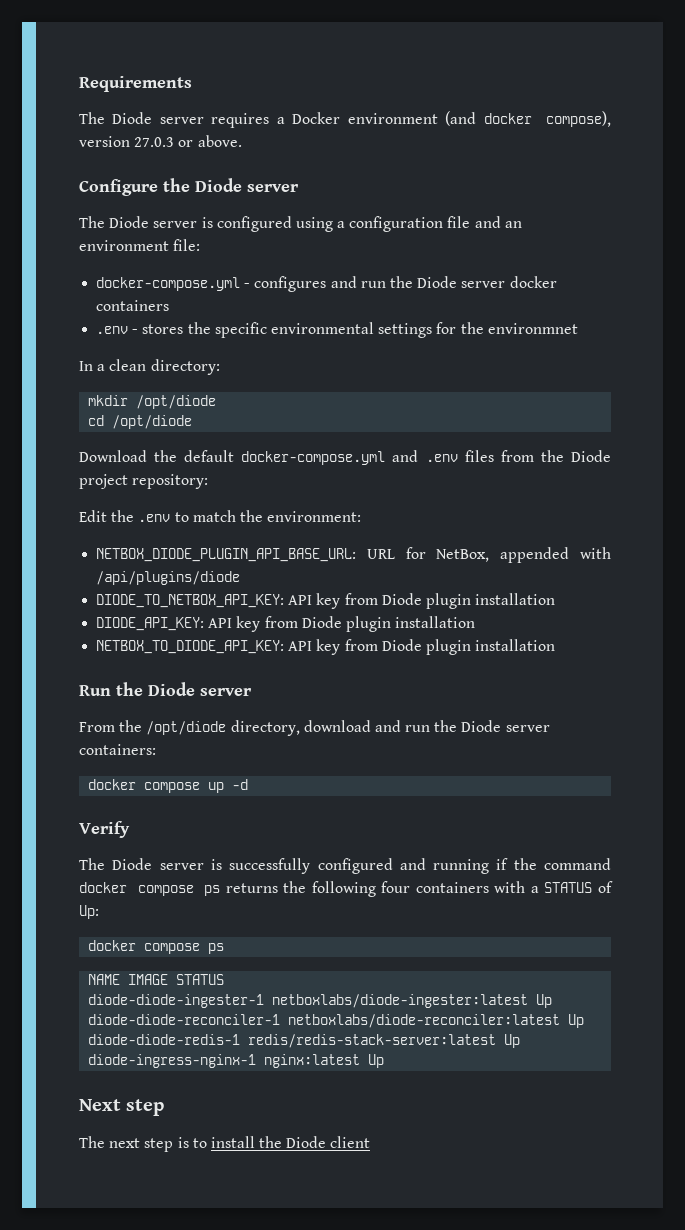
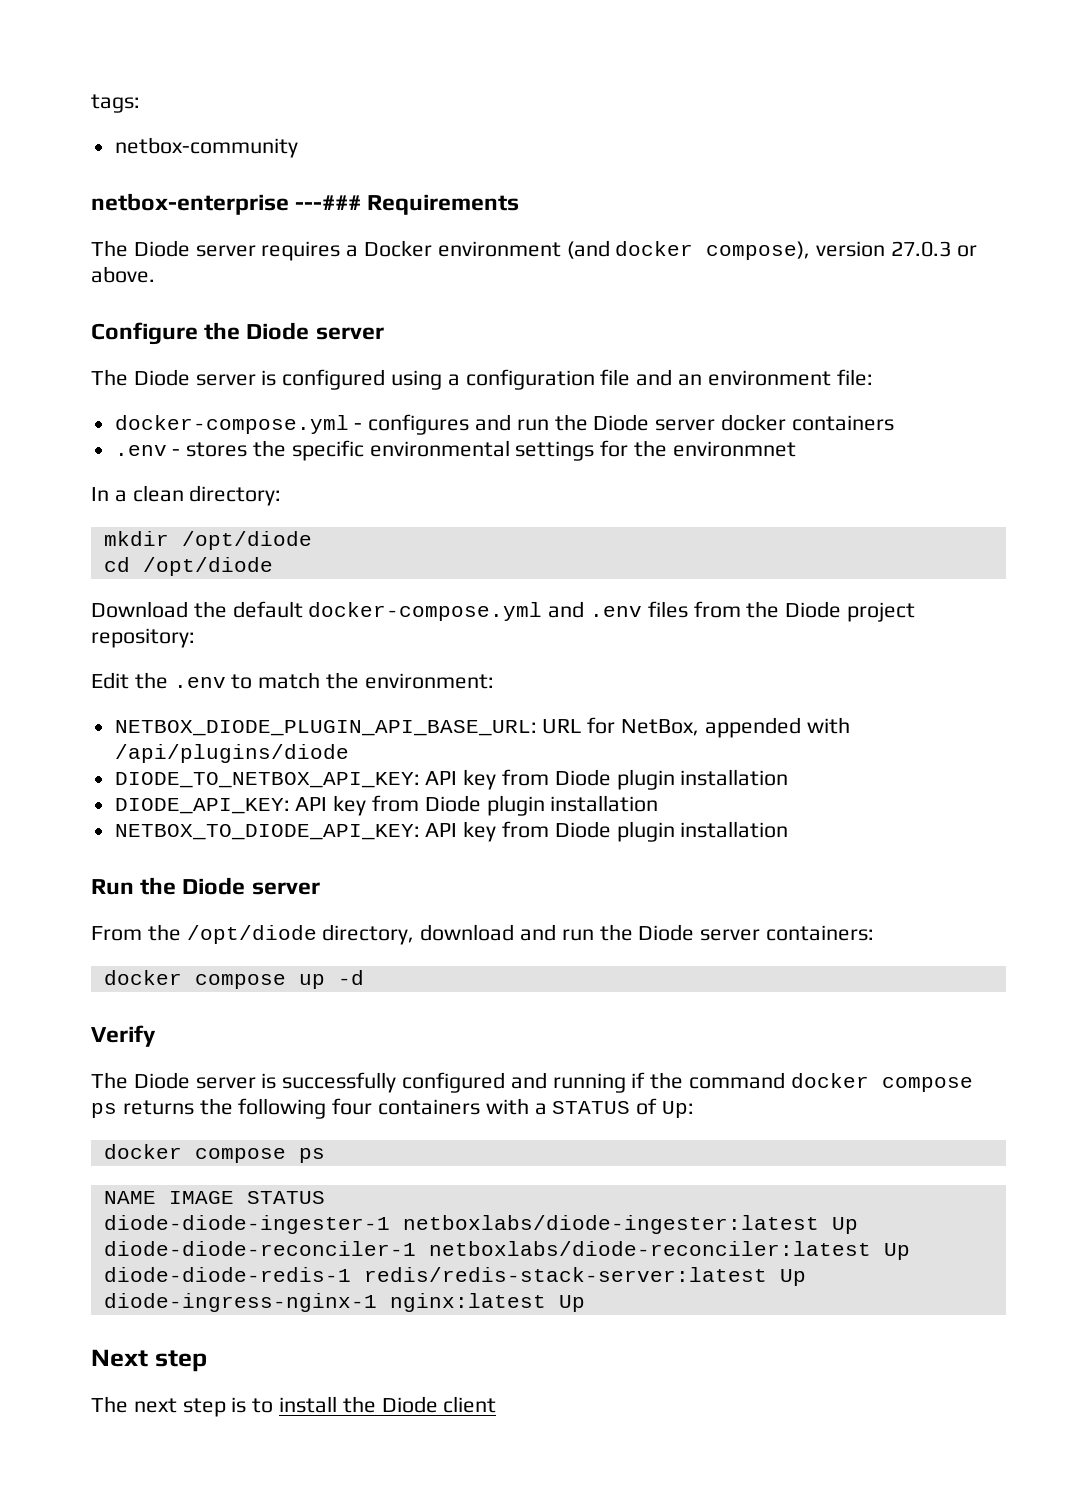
- Requirements
+ tags:
+ netbox-community
+ netbox-enterprise ---### Requirements

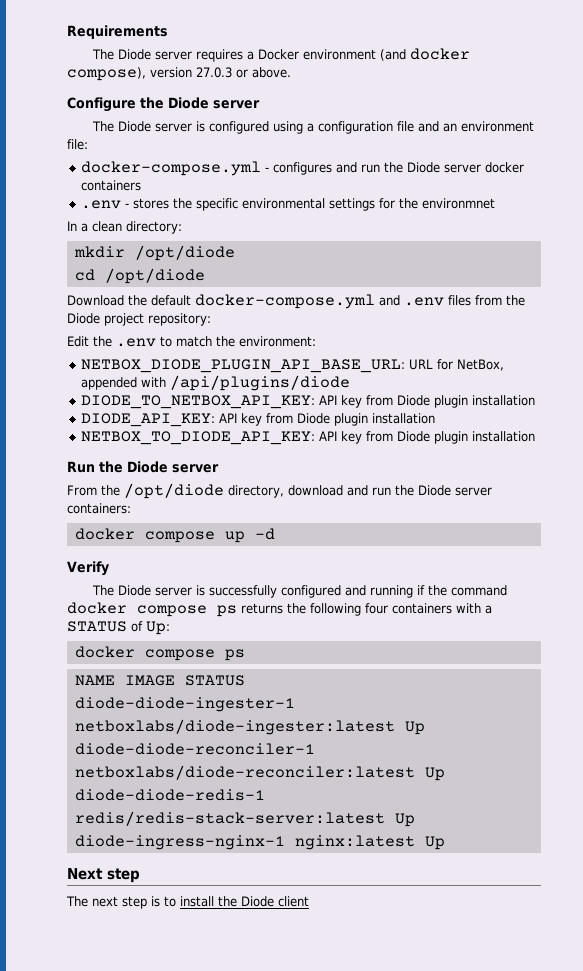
- tags:
- netbox-community
- netbox-enterprise ---### Requirements
+ Requirements

